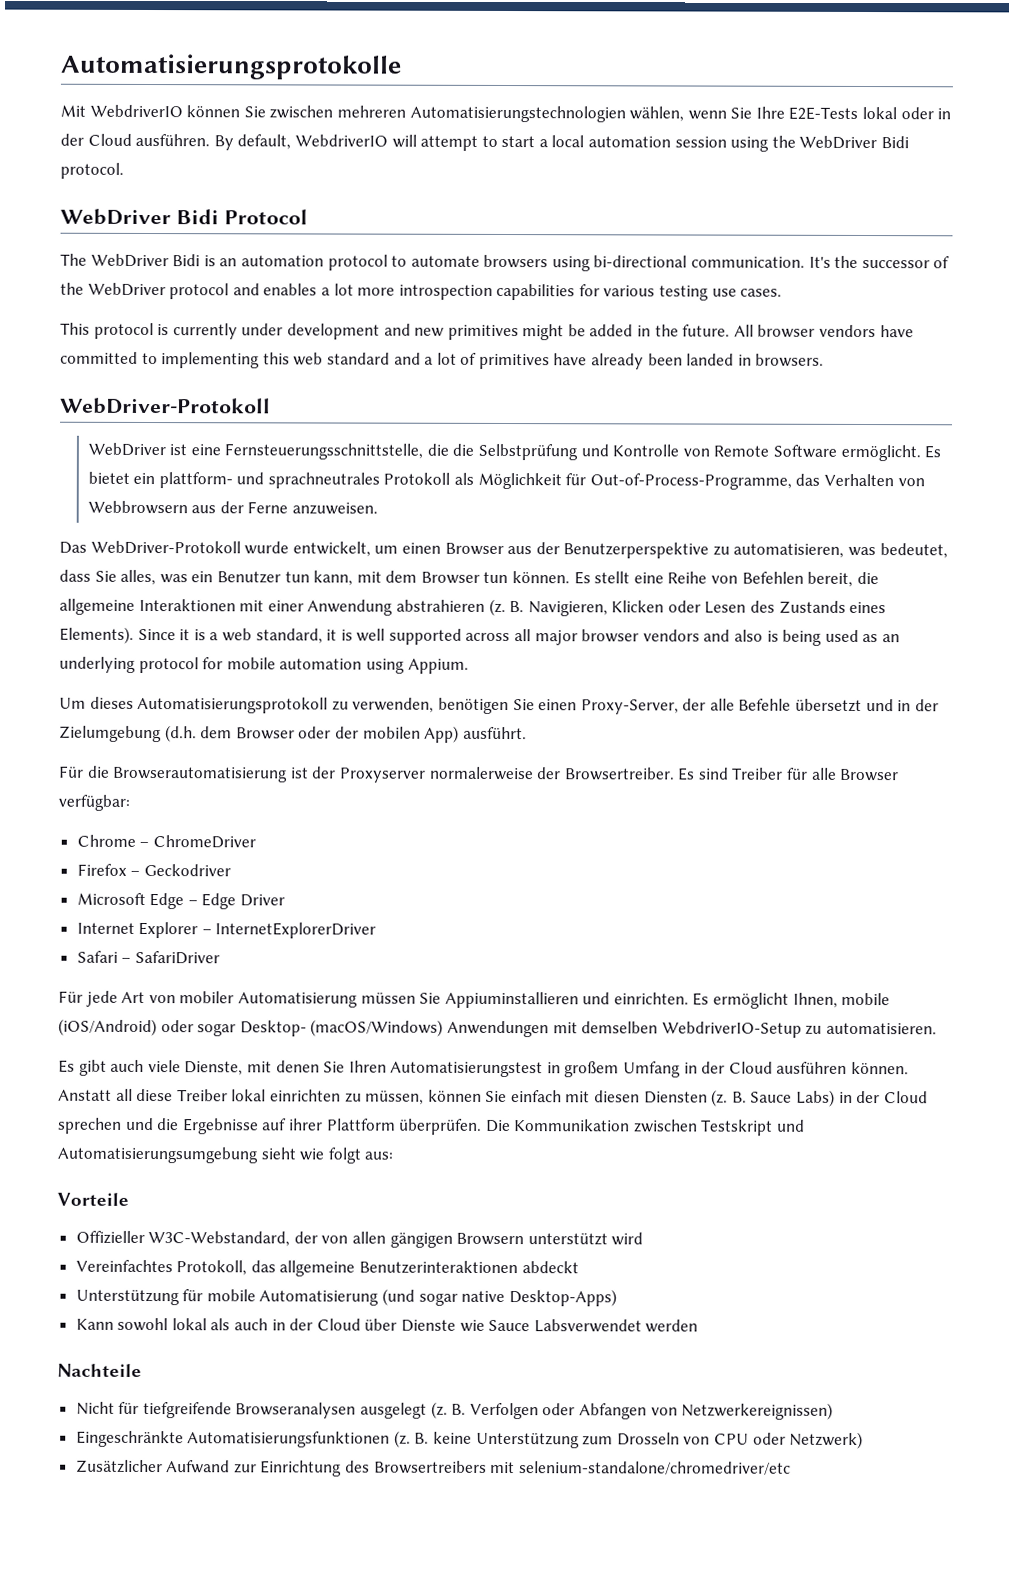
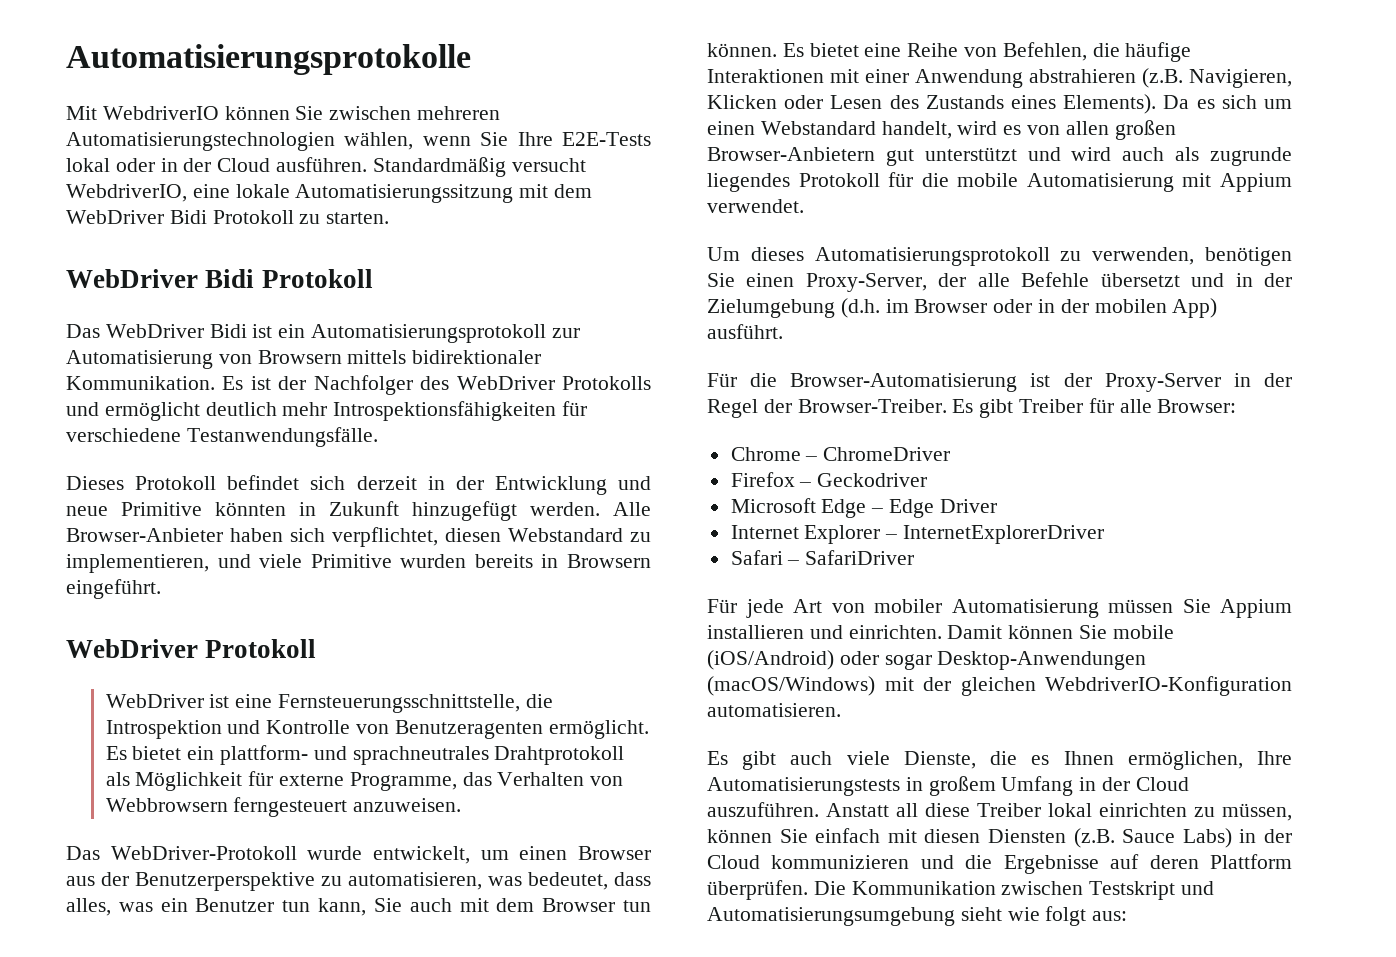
- By default, WebdriverIO will attempt to start a local automation session using the WebDriver Bidi protocol.
- WebDriver Bidi Protocol
- The WebDriver Bidi is an automation protocol to automate browsers using bi-directional communication. It's the successor of the WebDriver protocol and enables a lot more introspection capabilities for various testing use cases.
- This protocol is currently under development and new primitives might be added in the future. All browser vendors have committed to implementing this web standard and a lot of primitives have already been landed in browsers.
- WebDriver-Protokoll
+ Standardmäßig versucht WebdriverIO, eine lokale Automatisierungssitzung mit dem WebDriver Bidi Protokoll zu starten.
+ WebDriver Bidi Protokoll
+ Das WebDriver Bidi ist ein Automatisierungsprotokoll zur Automatisierung von Browsern mittels bidirektionaler Kommunikation. Es ist der Nachfolger des WebDriver Protokolls und ermöglicht deutlich mehr Introspektionsfähigkeiten für verschiedene Testanwendungsfälle.
+ Dieses Protokoll befindet sich derzeit in der Entwicklung und neue Primitive könnten in Zukunft hinzugefügt werden. Alle Browser-Anbieter haben sich verpflichtet, diesen Webstandard zu implementieren, und viele Primitive wurden bereits in Browsern eingeführt.
+ WebDriver Protokoll
- WebDriver ist eine Fernsteuerungsschnittstelle, die die Selbstprüfung und Kontrolle von Remote Software ermöglicht.
+ WebDriver ist eine Fernsteuerungsschnittstelle, die Introspektion und Kontrolle von Benutzeragenten ermöglicht.
- Es bietet ein plattform- und sprachneutrales Protokoll als Möglichkeit für Out-of-Process-Programme, das Verhalten von Webbrowsern aus der Ferne anzuweisen.
+ Es bietet ein plattform- und sprachneutrales Drahtprotokoll als Möglichkeit für externe Programme, das Verhalten von Webbrowsern ferngesteuert anzuweisen.
- Das WebDriver-Protokoll wurde entwickelt, um einen Browser aus der Benutzerperspektive zu automatisieren, was bedeutet, dass Sie alles, was ein Benutzer tun kann, mit dem Browser tun können.
+ Das WebDriver-Protokoll wurde entwickelt, um einen Browser aus der Benutzerperspektive zu automatisieren, was bedeutet, dass alles, was ein Benutzer tun kann, Sie auch mit dem Browser tun können.
- Es stellt eine Reihe von Befehlen bereit, die allgemeine Interaktionen mit einer Anwendung abstrahieren (z. B. Navigieren, Klicken oder Lesen des Zustands eines Elements).
+ Es bietet eine Reihe von Befehlen, die häufige Interaktionen mit einer Anwendung abstrahieren (z.B. Navigieren, Klicken oder Lesen des Zustands eines Elements).
- Since it is a web standard, it is well supported across all major browser vendors and also is being used as an underlying protocol for mobile automation using Appium.
+ Da es sich um einen Webstandard handelt, wird es von allen großen Browser-Anbietern gut unterstützt und wird auch als zugrunde liegendes Protokoll für die mobile Automatisierung mit Appium verwendet.
- Um dieses Automatisierungsprotokoll zu verwenden, benötigen Sie einen Proxy-Server, der alle Befehle übersetzt und in der Zielumgebung (d.h. dem Browser oder der mobilen App) ausführt.
+ Um dieses Automatisierungsprotokoll zu verwenden, benötigen Sie einen Proxy-Server, der alle Befehle übersetzt und in der Zielumgebung (d.h. im Browser oder in der mobilen App) ausführt.
- Für die Browserautomatisierung ist der Proxyserver normalerweise der Browsertreiber. Es sind Treiber für alle Browser verfügbar:
+ Für die Browser-Automatisierung ist der Proxy-Server in der Regel der Browser-Treiber. Es gibt Treiber für alle Browser:
- Für jede Art von mobiler Automatisierung müssen Sie Appiuminstallieren und einrichten. Es ermöglicht Ihnen, mobile (iOS/Android) oder sogar Desktop- (macOS/Windows) Anwendungen mit demselben WebdriverIO-Setup zu automatisieren.
+ Für jede Art von mobiler Automatisierung müssen Sie Appium installieren und einrichten. Damit können Sie mobile (iOS/Android) oder sogar Desktop-Anwendungen (macOS/Windows) mit der gleichen WebdriverIO-Konfiguration automatisieren.
- Es gibt auch viele Dienste, mit denen Sie Ihren Automatisierungstest in großem Umfang in der Cloud ausführen können.
+ Es gibt auch viele Dienste, die es Ihnen ermöglichen, Ihre Automatisierungstests in großem Umfang in der Cloud auszuführen.
- Anstatt all diese Treiber lokal einrichten zu müssen, können Sie einfach mit diesen Diensten (z. B. Sauce Labs) in der Cloud sprechen und die Ergebnisse auf ihrer Plattform überprüfen.
+ Anstatt all diese Treiber lokal einrichten zu müssen, können Sie einfach mit diesen Diensten (z.B. Sauce Labs) in der Cloud kommunizieren und die Ergebnisse auf deren Plattform überprüfen.
- Vorteile
- Offizieller W3C-Webstandard, der von allen gängigen Browsern unterstützt wird
- Vereinfachtes Protokoll, das allgemeine Benutzerinteraktionen abdeckt
- Unterstützung für mobile Automatisierung (und sogar native Desktop-Apps)
- Kann sowohl lokal als auch in der Cloud über Dienste wie Sauce Labsverwendet werden
- Nachteile
- Nicht für tiefgreifende Browseranalysen ausgelegt (z. B. Verfolgen oder Abfangen von Netzwerkereignissen)
- Eingeschränkte Automatisierungsfunktionen (z. B. keine Unterstützung zum Drosseln von CPU oder Netzwerk)
- Zusätzlicher Aufwand zur Einrichtung des Browsertreibers mit selenium-standalone/chromedriver/etc

